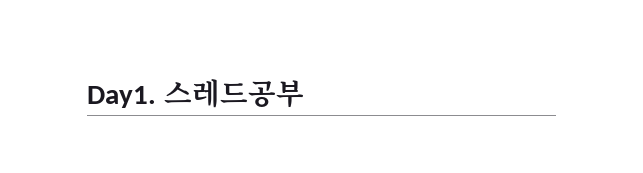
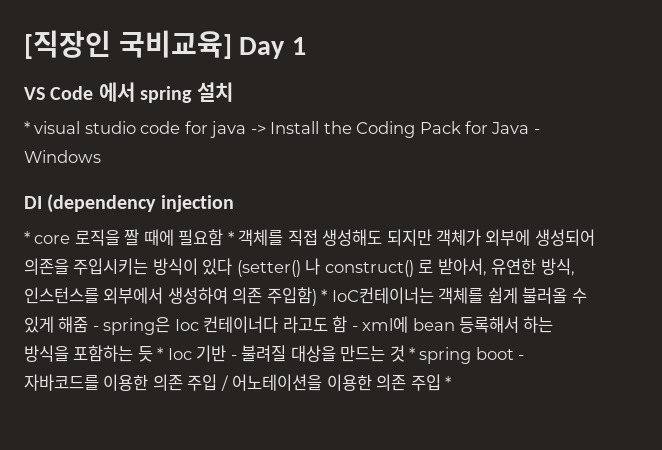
- Day1. 스레드공부
+ [직장인 국비교육] Day 1
+ VS Code 에서 spring 설치
+ * visual studio code for java -> Install the Coding Pack for Java - Windows
+ DI (dependency injection
+ * core 로직을 짤 때에 필요함 * 객체를 직접 생성해도 되지만 객체가 외부에 생성되어 의존을 주입시키는 방식이 있다 (setter() 나 construct() 로 받아서, 유연한 방식, 인스턴스를 외부에서 생성하여 의존 주입함) * IoC컨테이너는 객체를 쉽게 불러올 수 있게 해줌 - spring은 Ioc 컨테이너다 라고도 함 - xml에 bean 등록해서 하는 방식을 포함하는 듯 * Ioc 기반 - 불려질 대상을 만드는 것 * spring boot - 자바코드를 이용한 의존 주입 / 어노테이션을 이용한 의존 주입 *

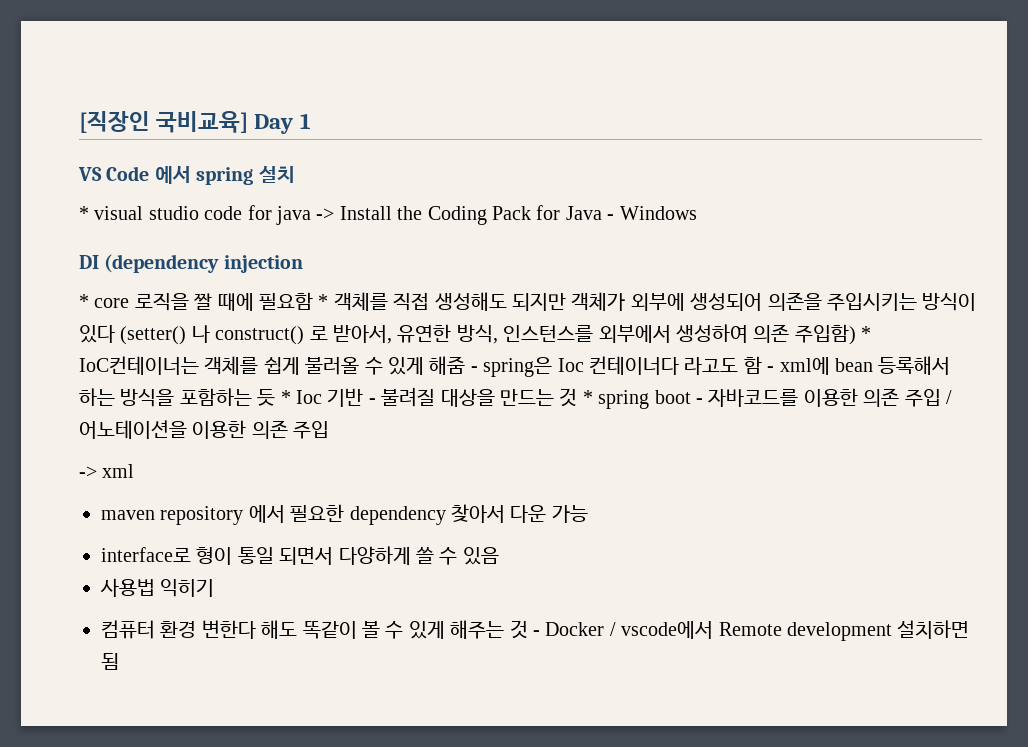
- * core 로직을 짤 때에 필요함 * 객체를 직접 생성해도 되지만 객체가 외부에 생성되어 의존을 주입시키는 방식이 있다 (setter() 나 construct() 로 받아서, 유연한 방식, 인스턴스를 외부에서 생성하여 의존 주입함) * IoC컨테이너는 객체를 쉽게 불러올 수 있게 해줌 - spring은 Ioc 컨테이너다 라고도 함 - xml에 bean 등록해서 하는 방식을 포함하는 듯 * Ioc 기반 - 불려질 대상을 만드는 것 * spring boot - 자바코드를 이용한 의존 주입 / 어노테이션을 이용한 의존 주입 *
+ * core 로직을 짤 때에 필요함 * 객체를 직접 생성해도 되지만 객체가 외부에 생성되어 의존을 주입시키는 방식이 있다 (setter() 나 construct() 로 받아서, 유연한 방식, 인스턴스를 외부에서 생성하여 의존 주입함) * IoC컨테이너는 객체를 쉽게 불러올 수 있게 해줌 - spring은 Ioc 컨테이너다 라고도 함 - xml에 bean 등록해서 하는 방식을 포함하는 듯 * Ioc 기반 - 불려질 대상을 만드는 것 * spring boot - 자바코드를 이용한 의존 주입 / 어노테이션을 이용한 의존 주입
+ -> xml
+ maven repository 에서 필요한 dependency 찾아서 다운 가능
+ interface로 형이 통일 되면서 다양하게 쓸 수 있음
+ 사용법 익히기
+ 컴퓨터 환경 변한다 해도 똑같이 볼 수 있게 해주는 것 - Docker / vscode에서 Remote development 설치하면 됨

